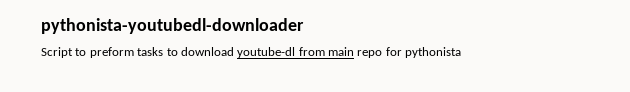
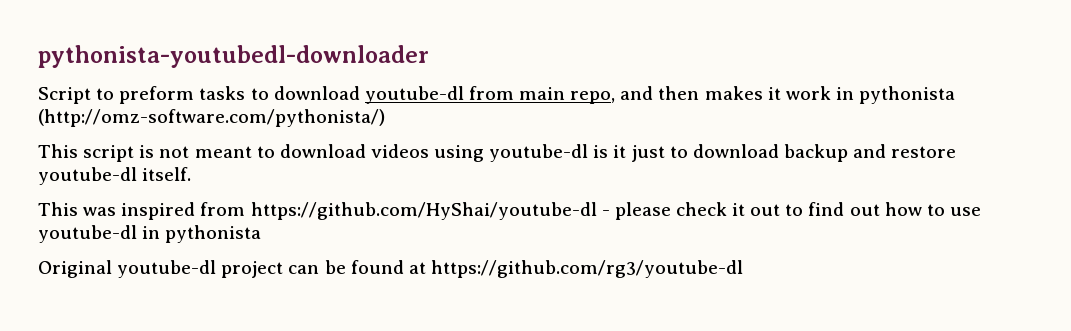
- Script to preform tasks to download youtube-dl from main repo for pythonista
+ Script to preform tasks to download youtube-dl from main repo, and then makes it work in pythonista (http://omz-software.com/pythonista/)
+ This script is not meant to download videos using youtube-dl is it just to download backup and restore youtube-dl itself.
+ This was inspired from https://github.com/HyShai/youtube-dl - please check it out to find out how to use youtube-dl in pythonista
+ Original youtube-dl project can be found at https://github.com/rg3/youtube-dl

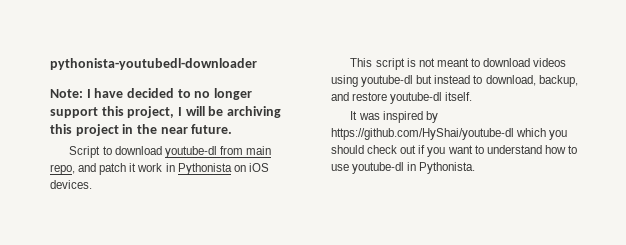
+ Note: I have decided to no longer support this project, I will be archiving this project in the near future.
- Script to preform tasks to download youtube-dl from main repo, and then makes it work in pythonista (http://omz-software.com/pythonista/)
+ Script to download youtube-dl from main repo, and patch it work in Pythonista on iOS devices.
- This script is not meant to download videos using youtube-dl is it just to download backup and restore youtube-dl itself.
+ This script is not meant to download videos using youtube-dl but instead to download, backup, and restore youtube-dl itself.
- This was inspired from https://github.com/HyShai/youtube-dl - please check it out to find out how to use youtube-dl in pythonista
- Original youtube-dl project can be found at https://github.com/rg3/youtube-dl
+ It was inspired by https://github.com/HyShai/youtube-dl which you should check out if you want to understand how to use youtube-dl in Pythonista.

